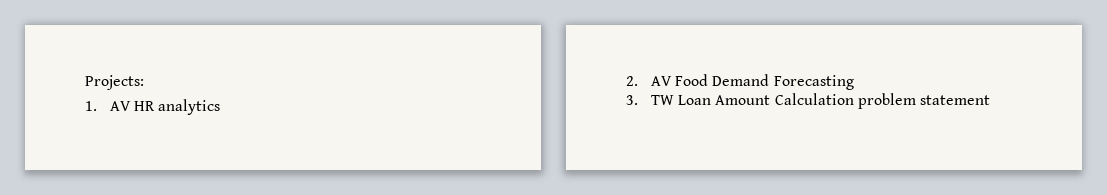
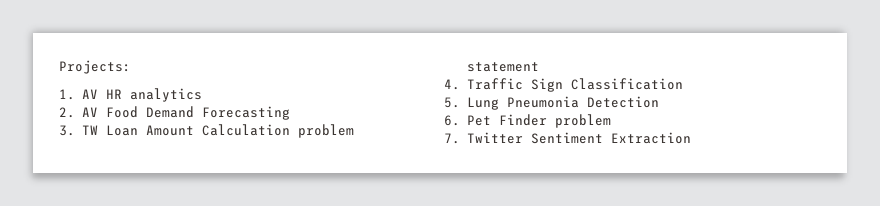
+ 4. Traffic Sign Classification
+ 5. Lung Pneumonia Detection
+ 6. Pet Finder problem
+ 7. Twitter Sentiment Extraction

